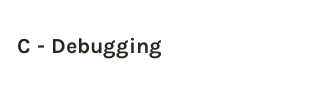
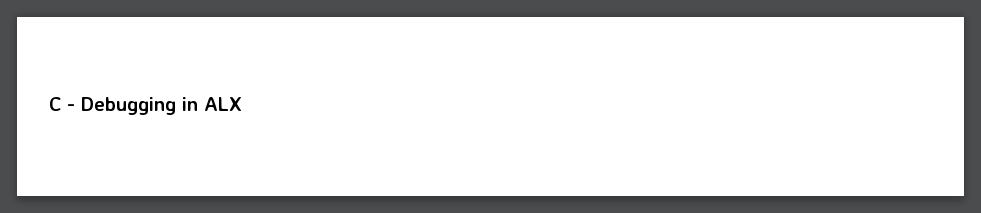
- C - Debugging
+ C - Debugging in ALX

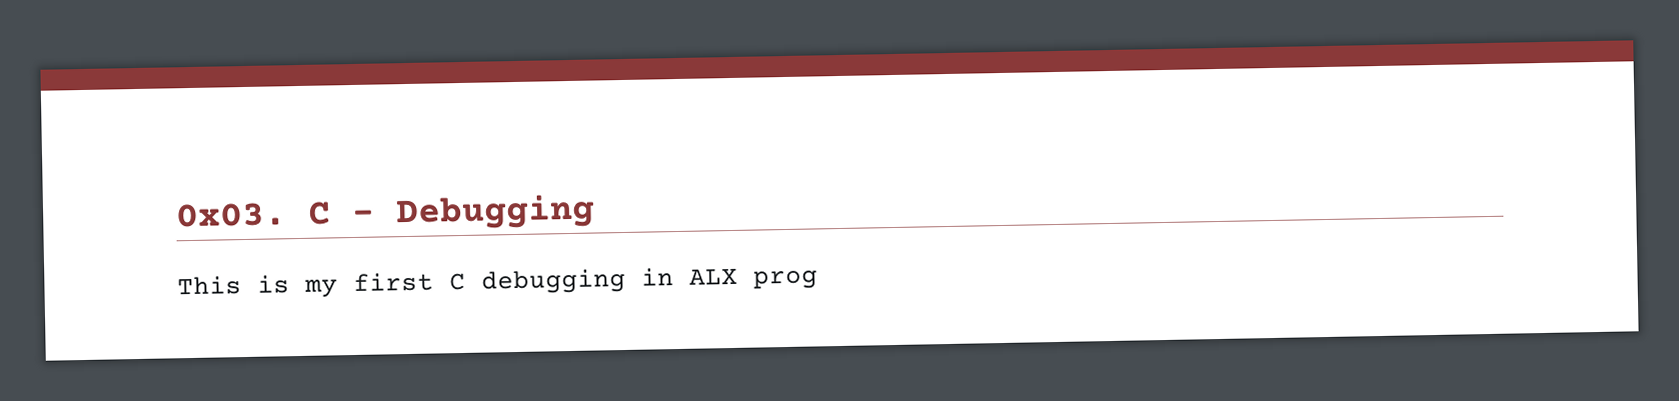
+ 0x03.
- C - Debugging in ALX
+ C - Debugging
+ This is my first C debugging in ALX prog

